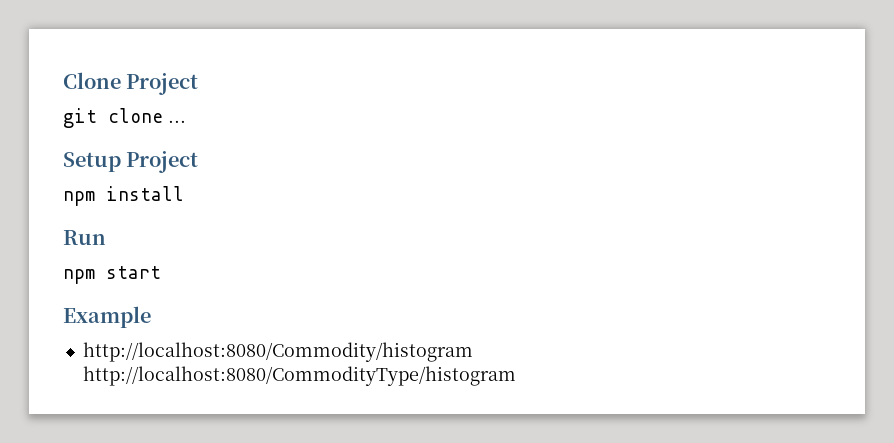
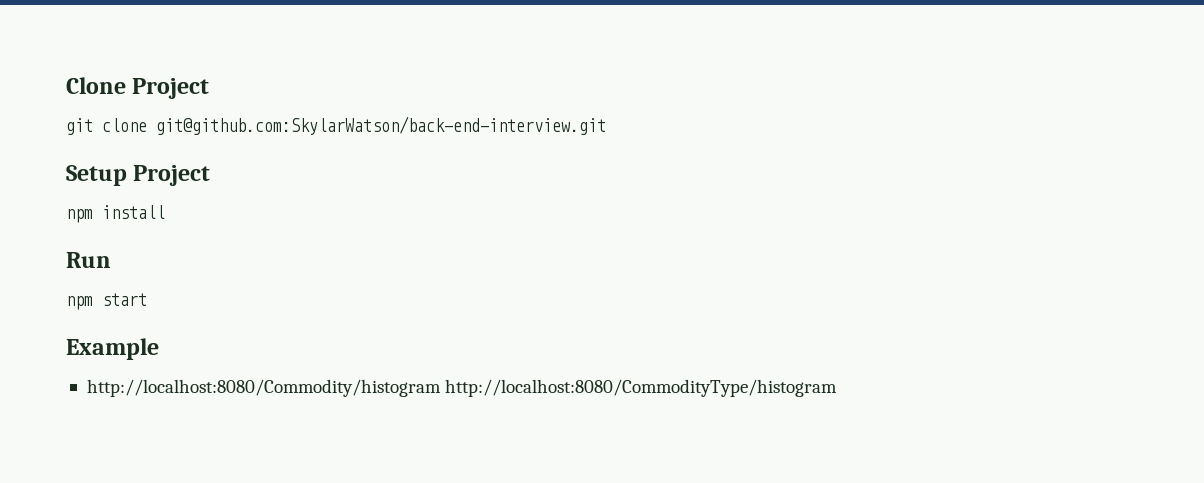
- git clone ...
+ git clone git@github.com:SkylarWatson/back-end-interview.git

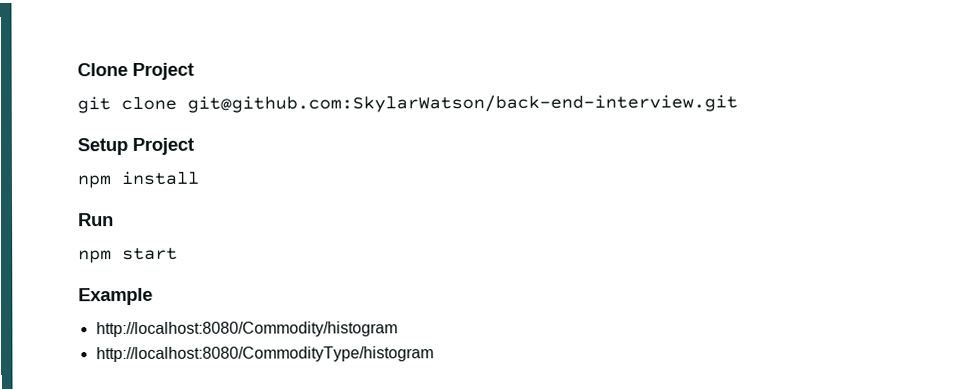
- http://localhost:8080/Commodity/histogram http://localhost:8080/CommodityType/histogram
+ http://localhost:8080/Commodity/histogram
+ http://localhost:8080/CommodityType/histogram

